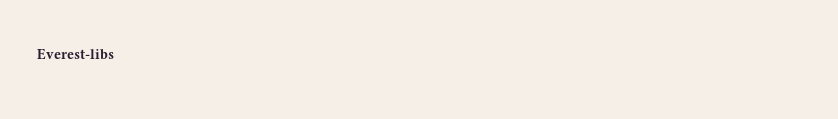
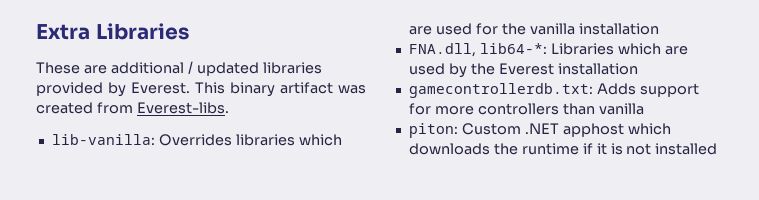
- Everest-libs
+ Extra Libraries
+ These are additional / updated libraries provided by Everest. This binary artifact was created from Everest-libs.
+ lib-vanilla: Overrides libraries which are used for the vanilla installation
+ FNA.dll, lib64-*: Libraries which are used by the Everest installation
+ gamecontrollerdb.txt: Adds support for more controllers than vanilla
+ piton: Custom .NET apphost which downloads the runtime if it is not installed

